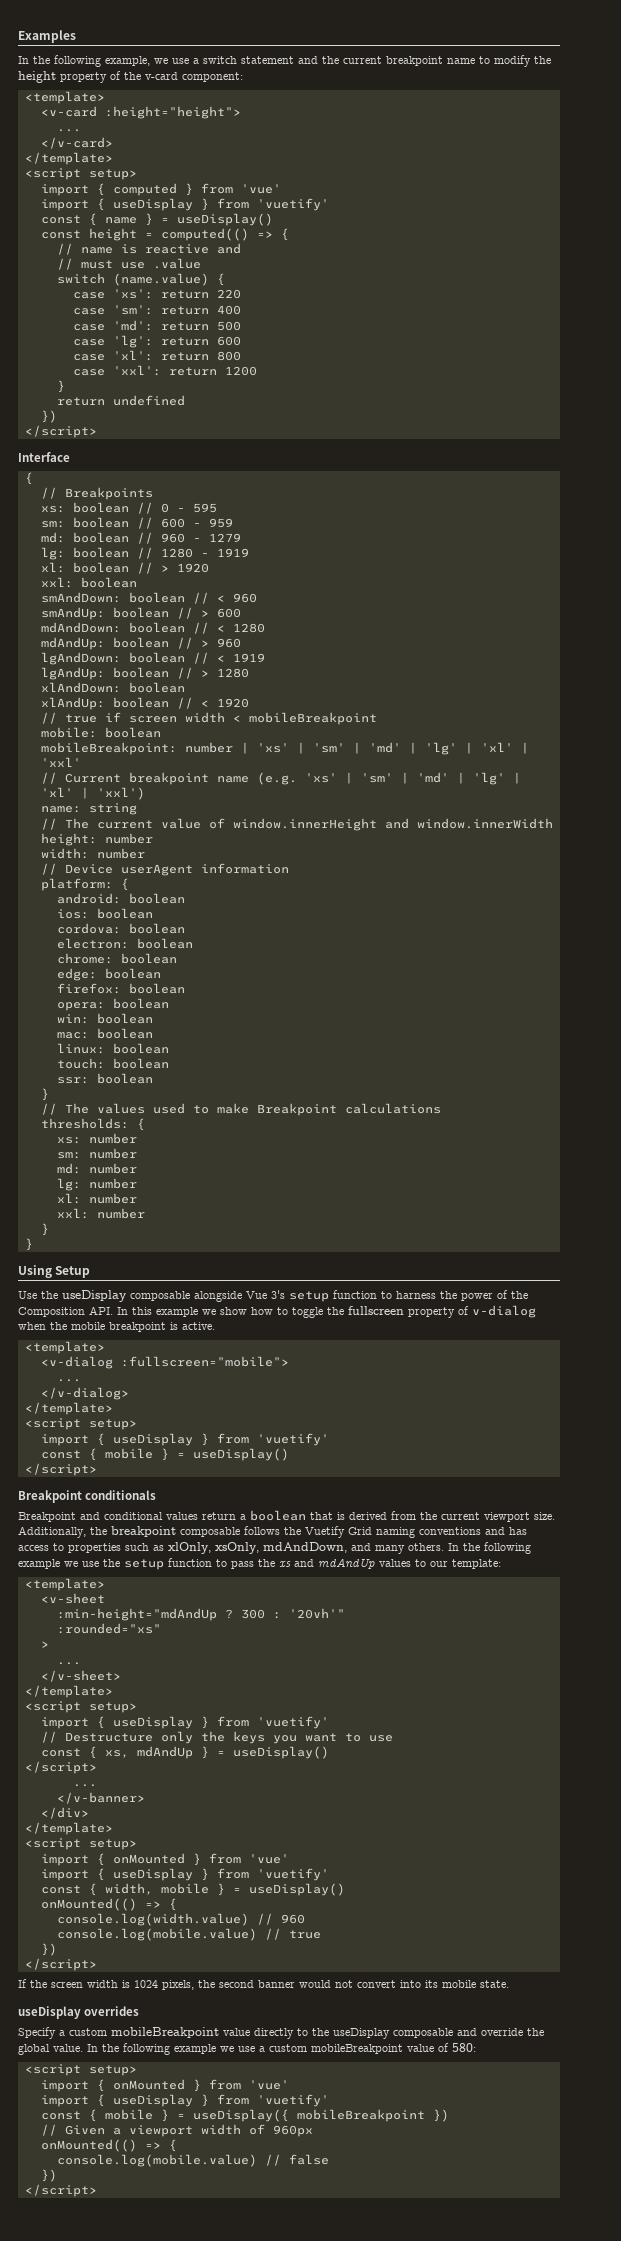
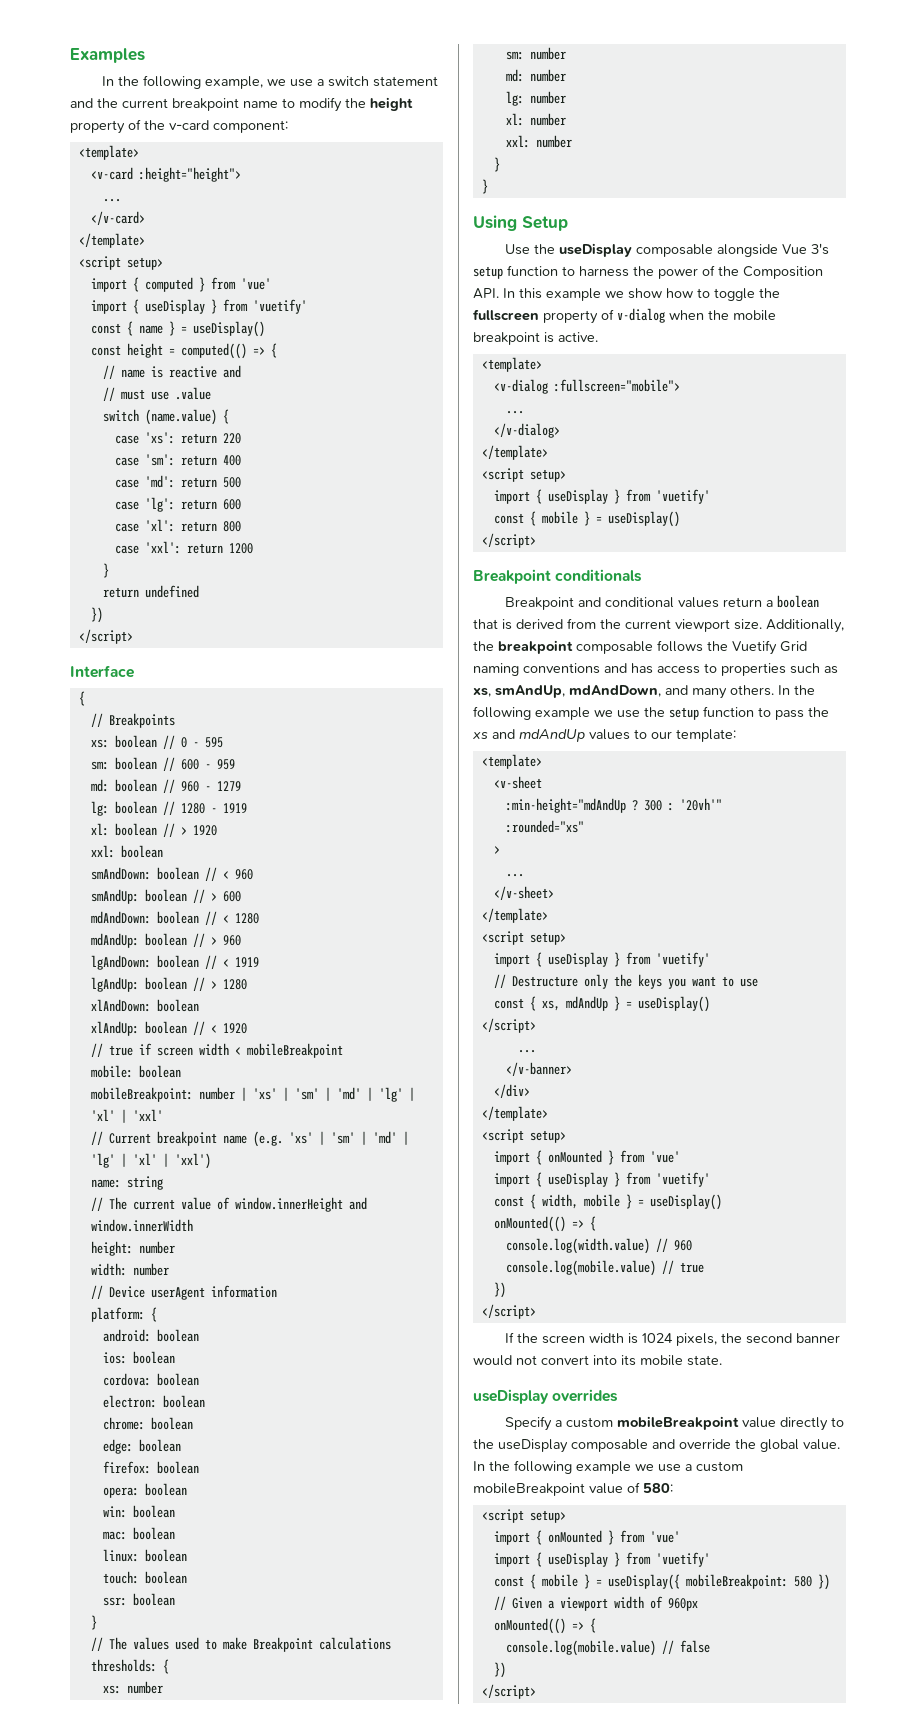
- Additionally, the breakpoint composable follows the Vuetify Grid naming conventions and has access to properties such as xlOnly, xsOnly, mdAndDown, and many others.
+ Additionally, the breakpoint composable follows the Vuetify Grid naming conventions and has access to properties such as xs, smAndUp, mdAndDown, and many others.
- const { mobile } = useDisplay({ mobileBreakpoint })
+ const { mobile } = useDisplay({ mobileBreakpoint: 580 })

